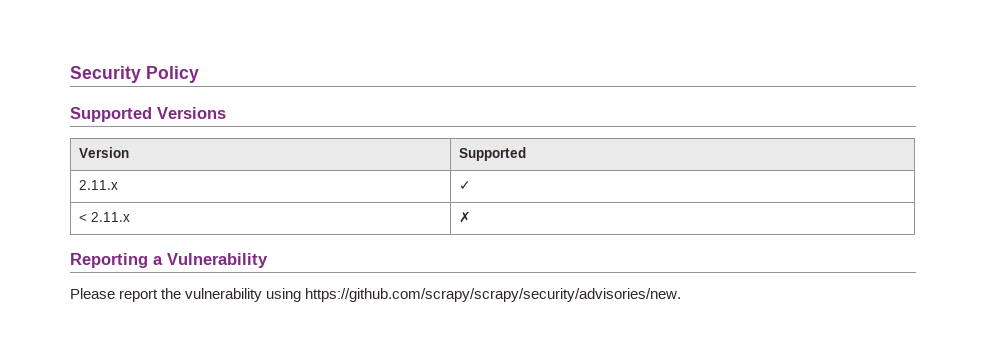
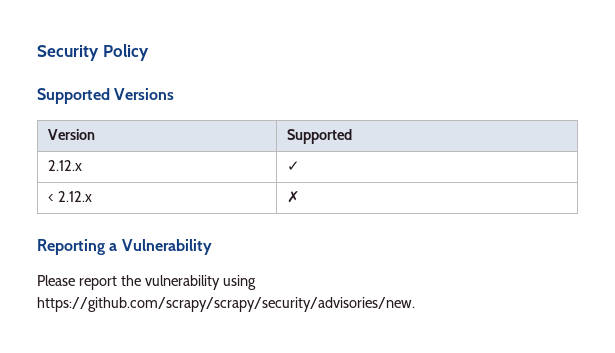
- 2.11.x | ✓
+ 2.12.x | ✓
- < 2.11.x | ✗
+ < 2.12.x | ✗

